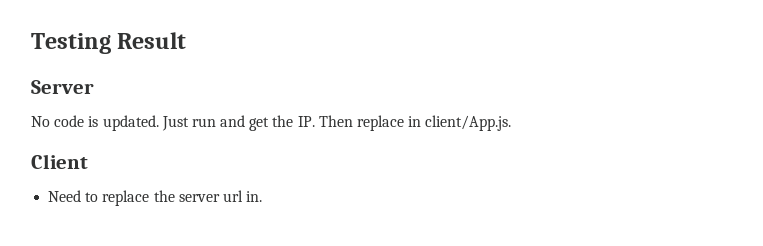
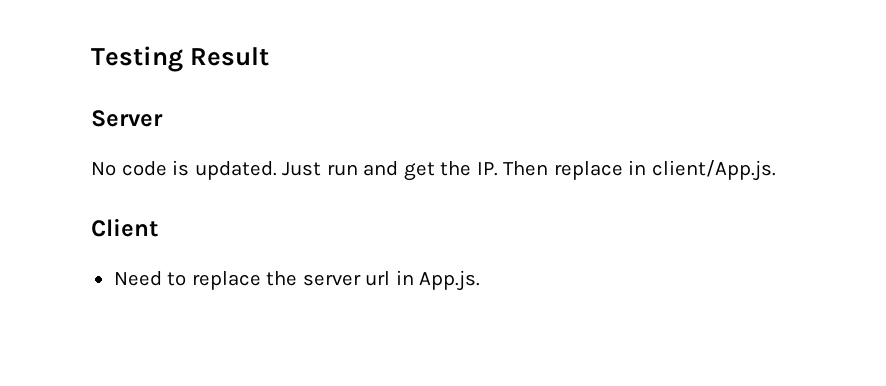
- Need to replace the server url in.
+ Need to replace the server url in App.js.

